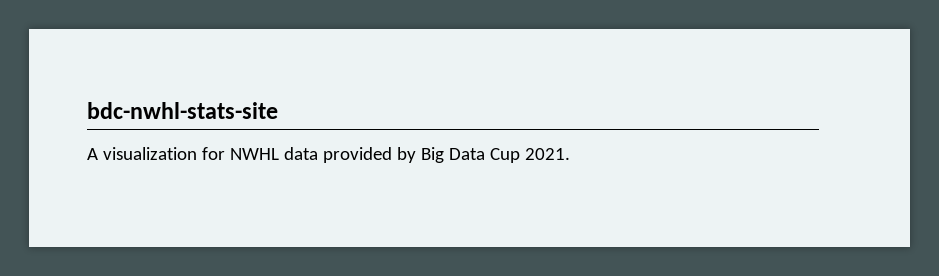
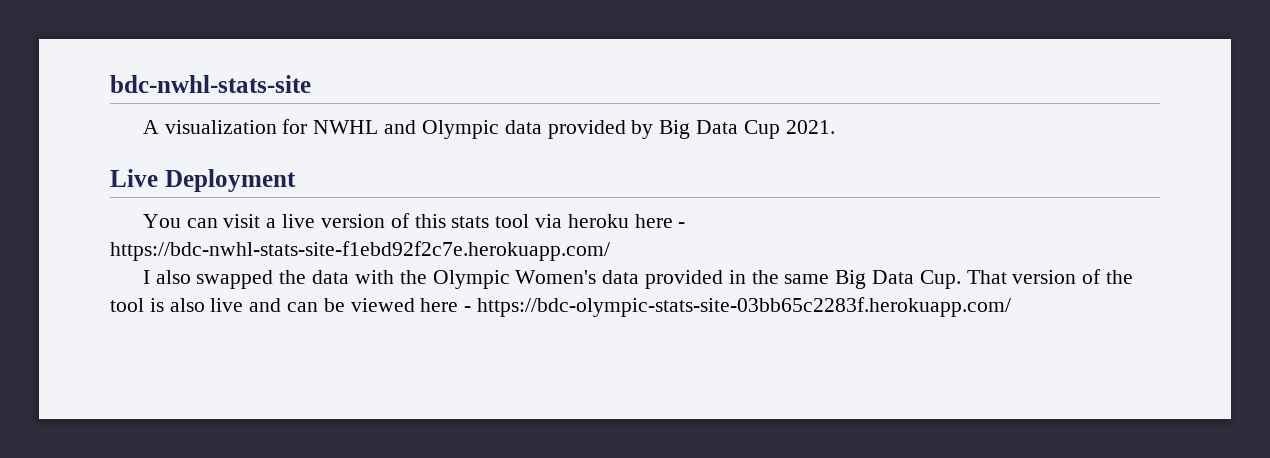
- A visualization for NWHL data provided by Big Data Cup 2021.
+ A visualization for NWHL and Olympic data provided by Big Data Cup 2021.
+ Live Deployment
+ You can visit a live version of this stats tool via heroku here - https://bdc-nwhl-stats-site-f1ebd92f2c7e.herokuapp.com/
+ I also swapped the data with the Olympic Women's data provided in the same Big Data Cup. That version of the tool is also live and can be viewed here - https://bdc-olympic-stats-site-03bb65c2283f.herokuapp.com/

